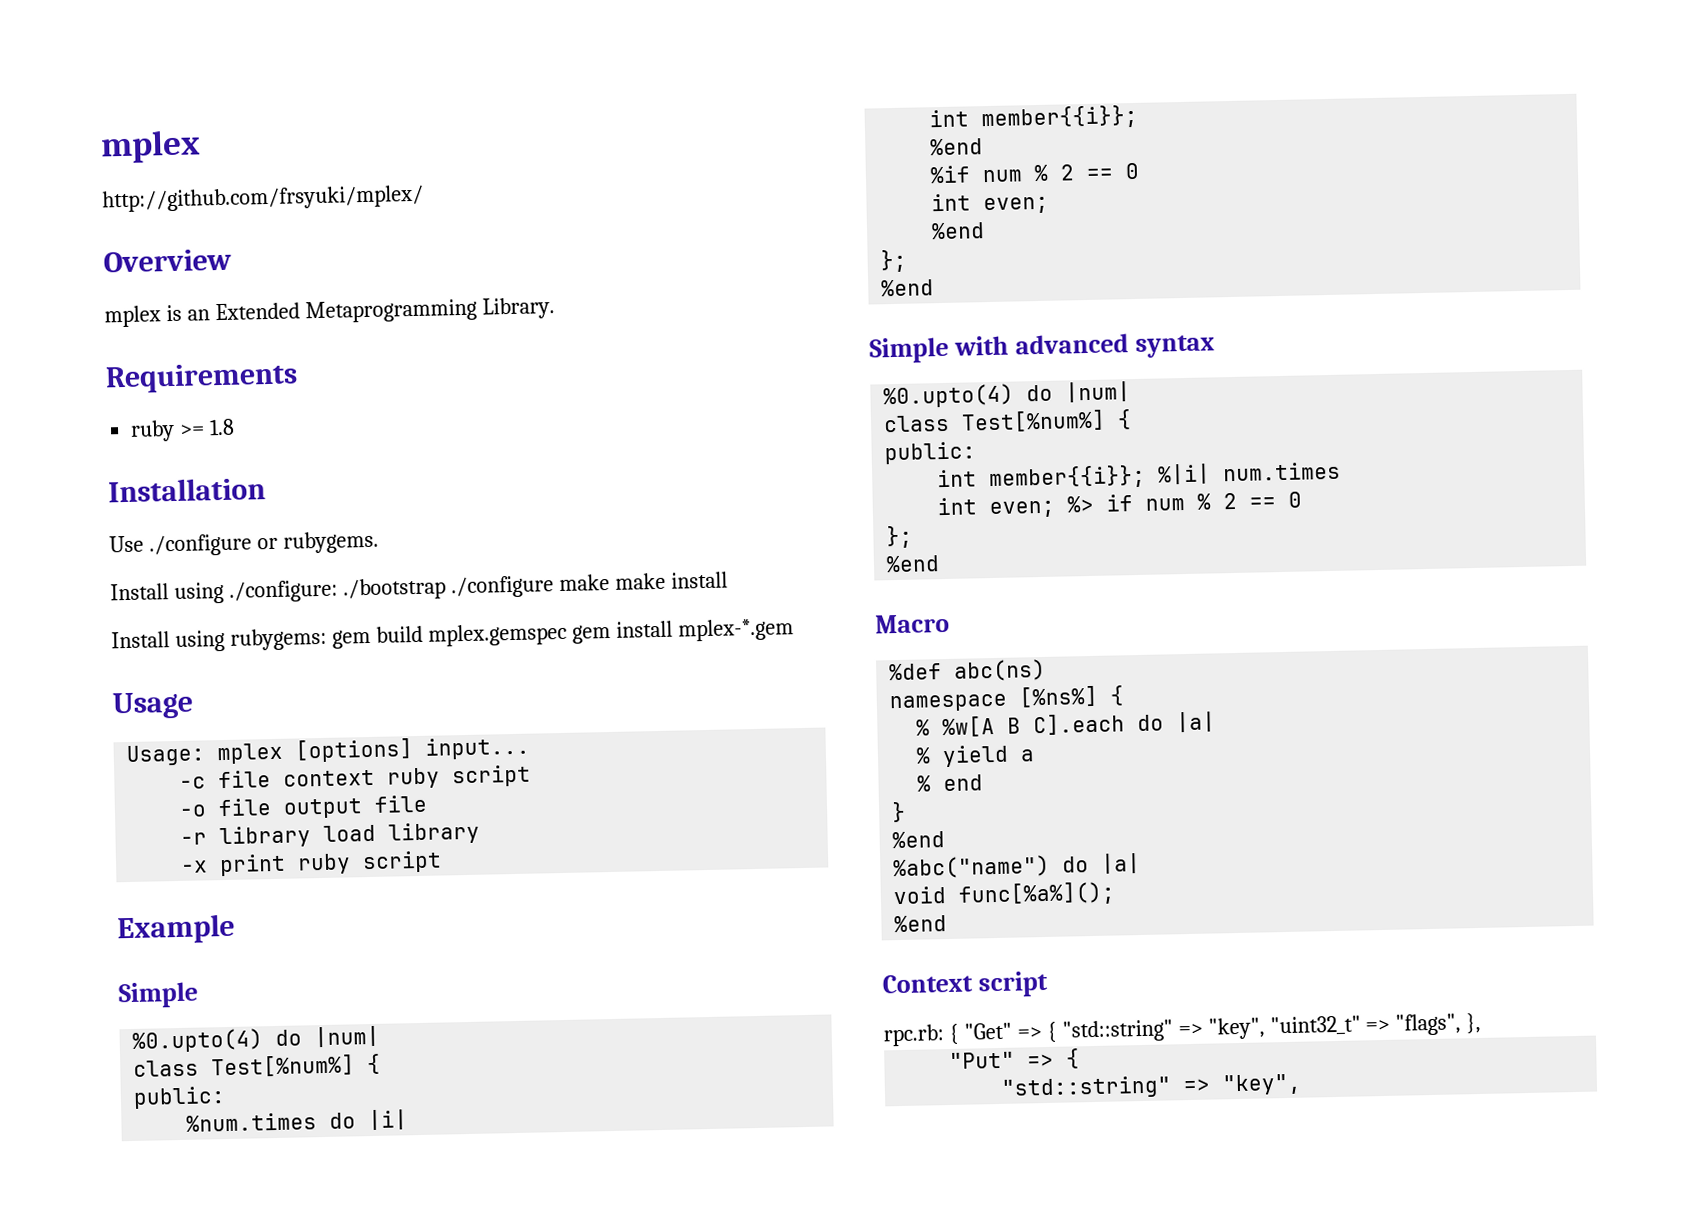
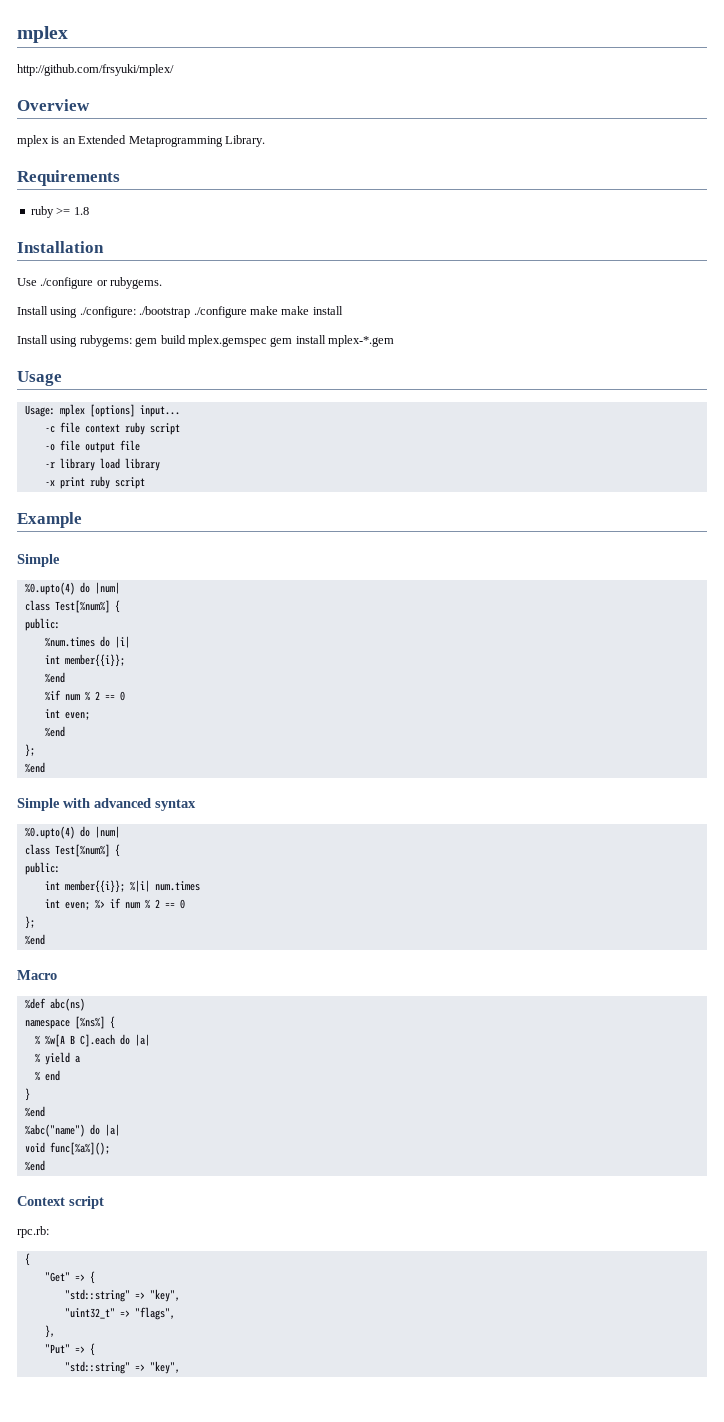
- rpc.rb: { "Get" => { "std::string" => "key", "uint32_t" => "flags", },
+ rpc.rb:
+ {
+ "Get" => {
+ "std::string" => "key",
+ "uint32_t" => "flags",
+ },

